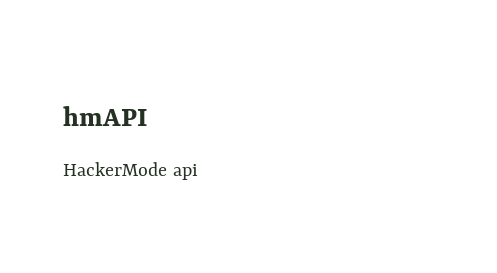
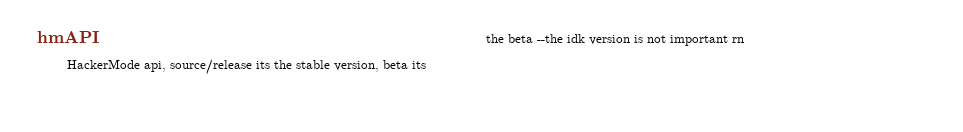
- HackerMode api
+ HackerMode api, source/release its the stable version, beta its the beta --the idk version is not important rn

